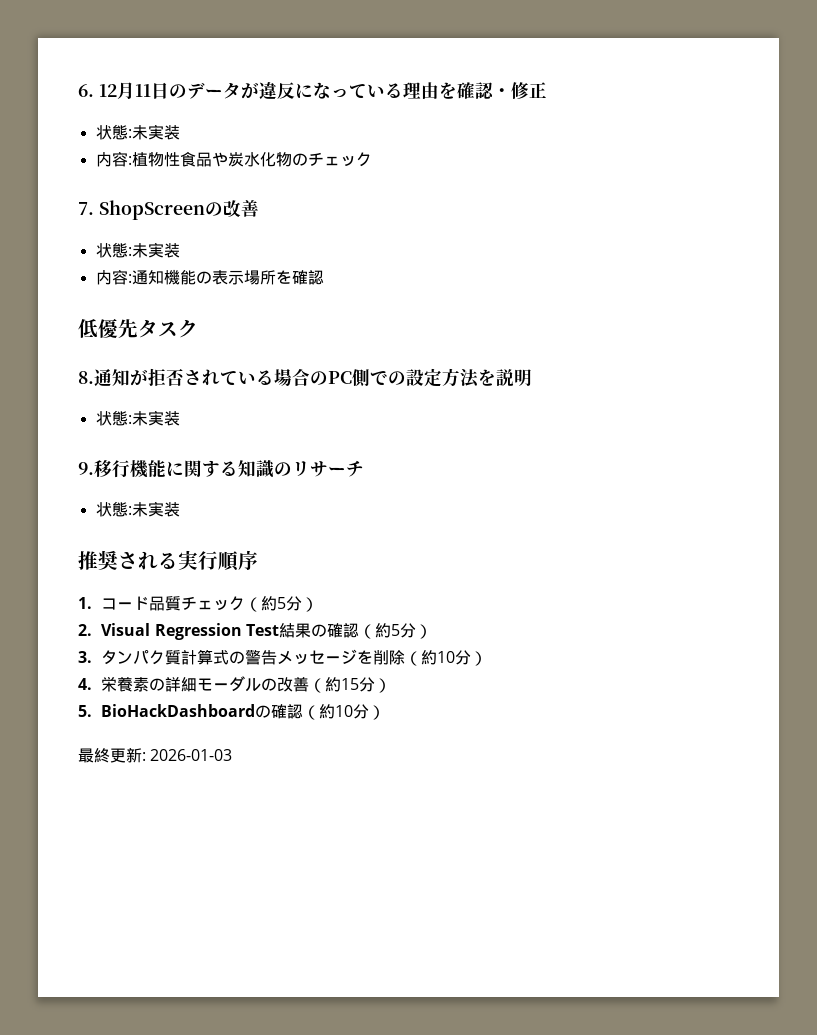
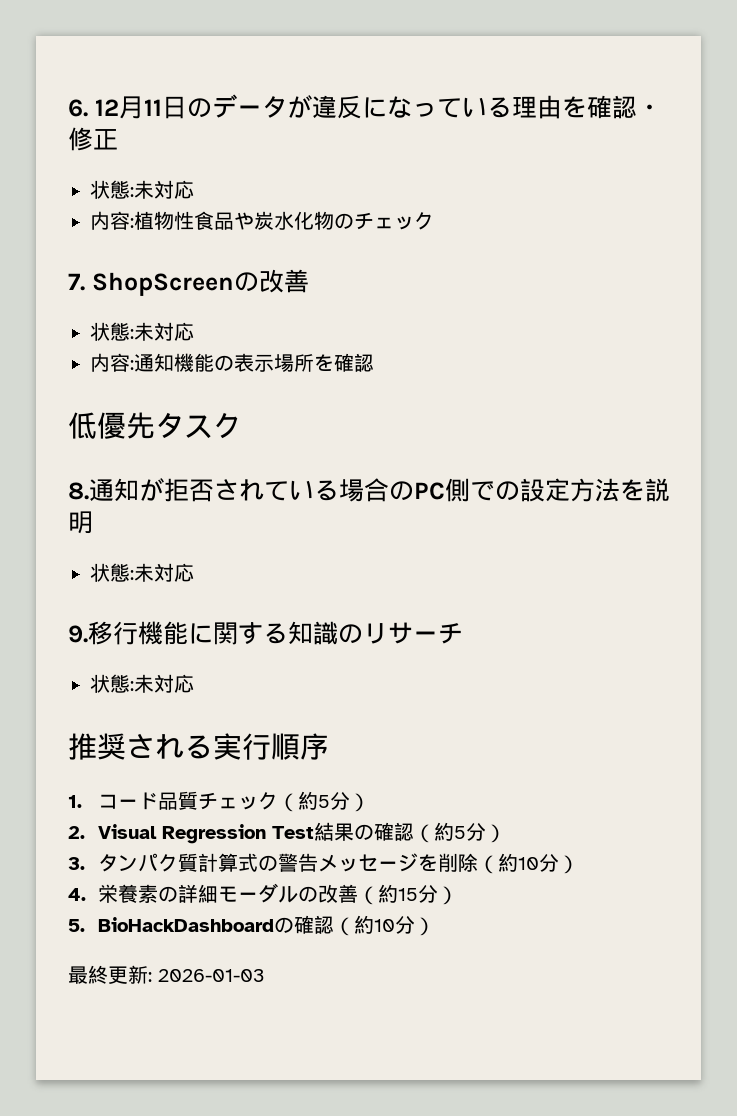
  6. 12月11日のデータが違反になっている理由を確認・修正
- 状態:未実装
+ 状態:未対応
  7. ShopScreenの改善
- 状態:未実装
+ 状態:未対応
  8.通知が拒否されている場合のPC側での設定方法を説明
- 状態:未実装
+ 状態:未対応
  9.移行機能に関する知識のリサーチ
- 状態:未実装
+ 状態:未対応

